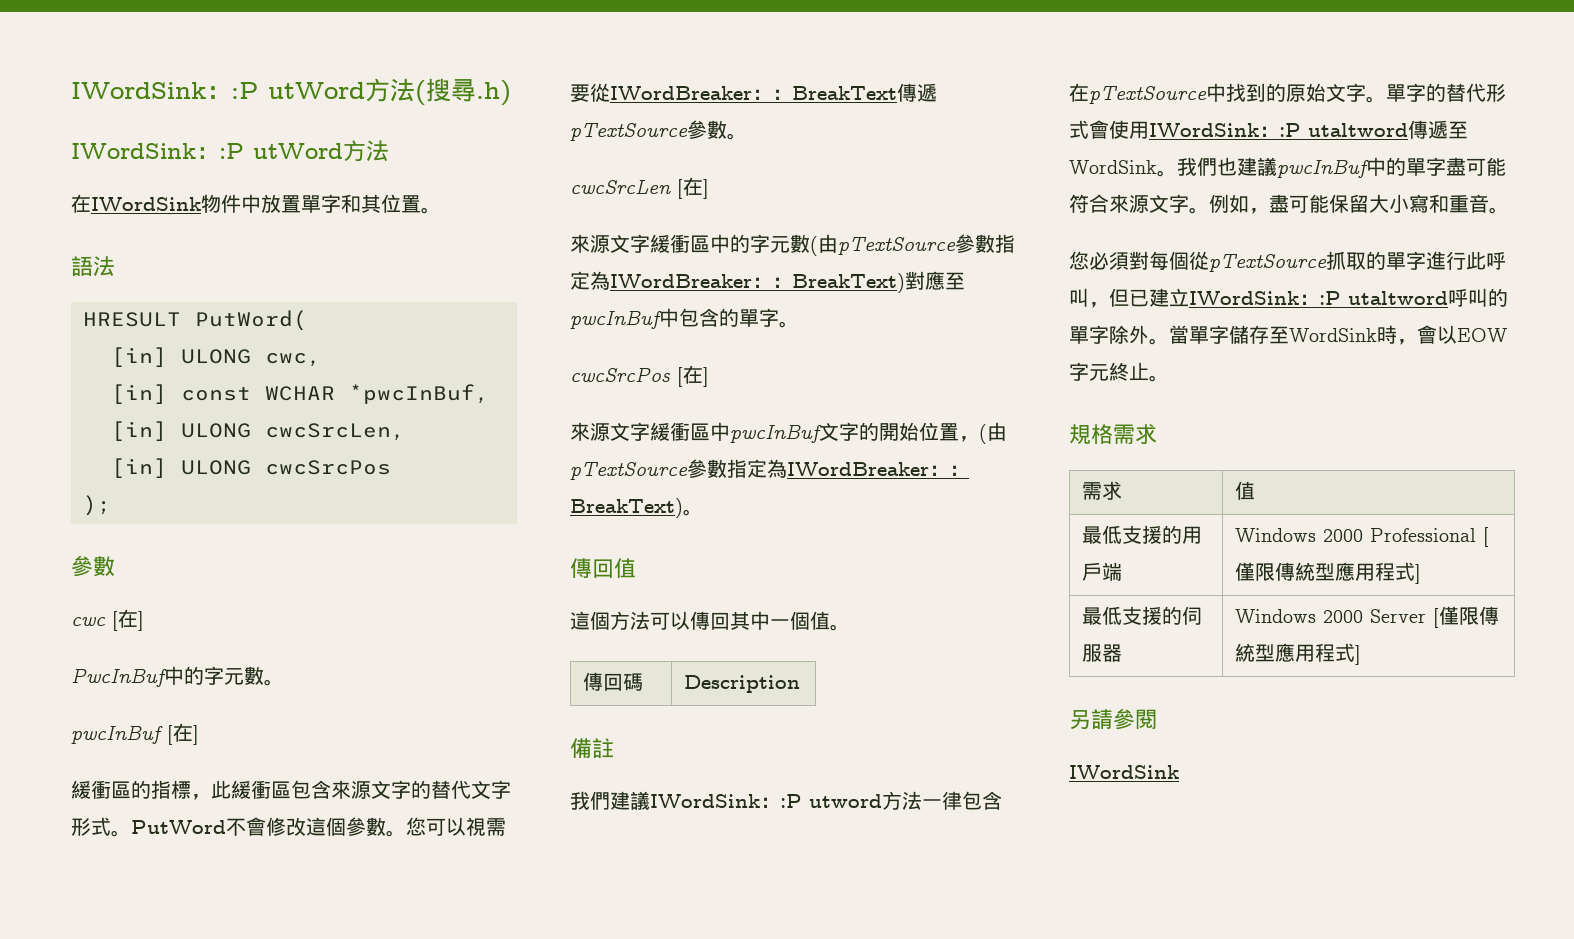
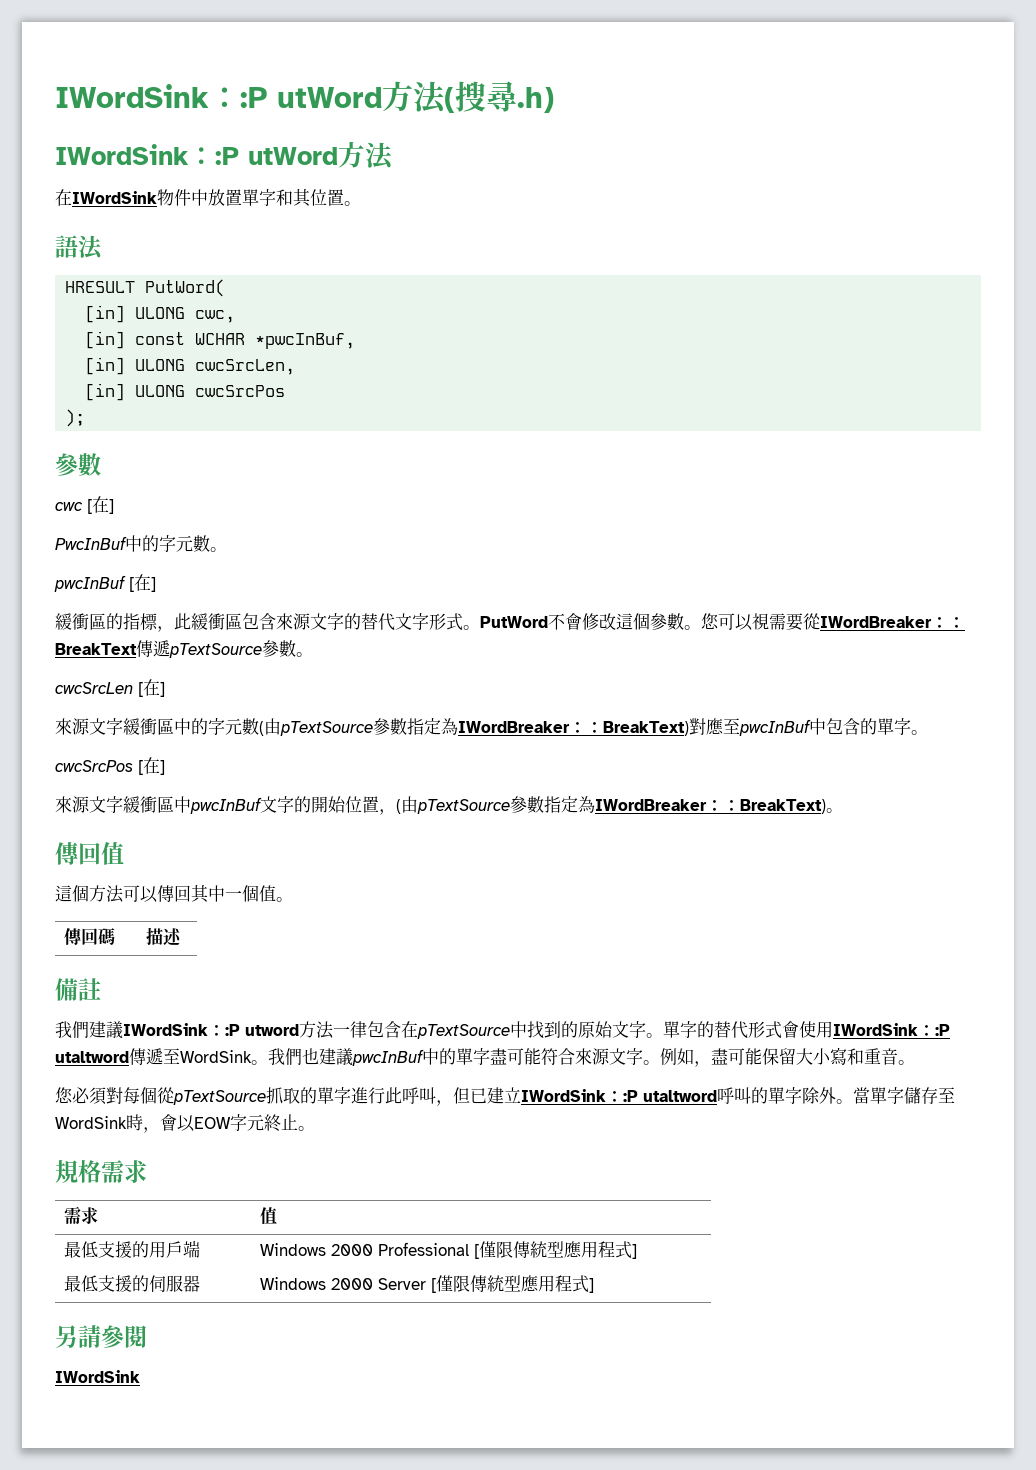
- 傳回碼 | Description
+ 傳回碼 | 描述

